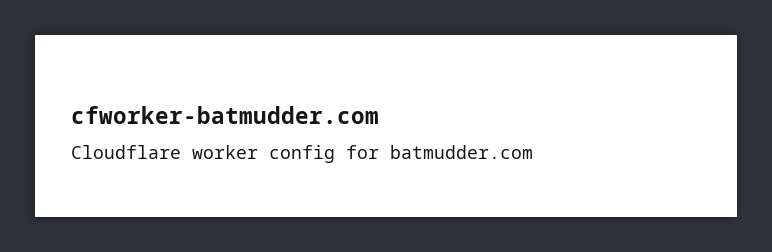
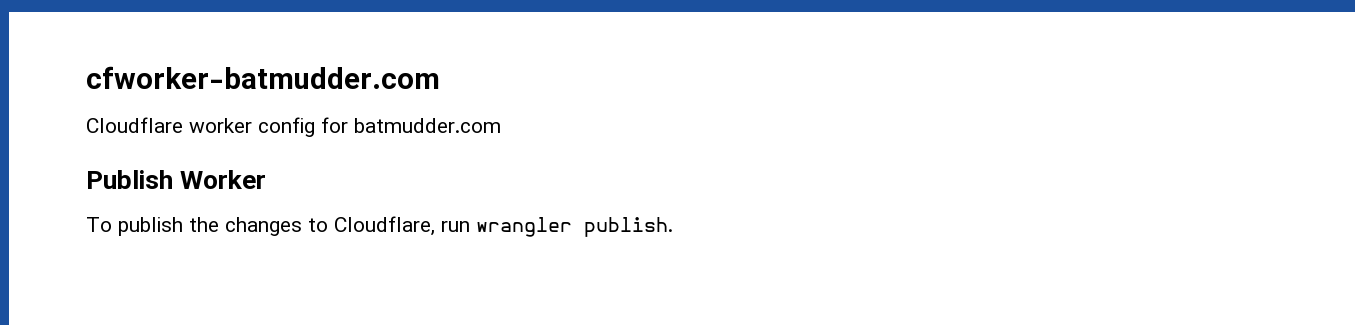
+ Publish Worker
+ To publish the changes to Cloudflare, run wrangler publish.

